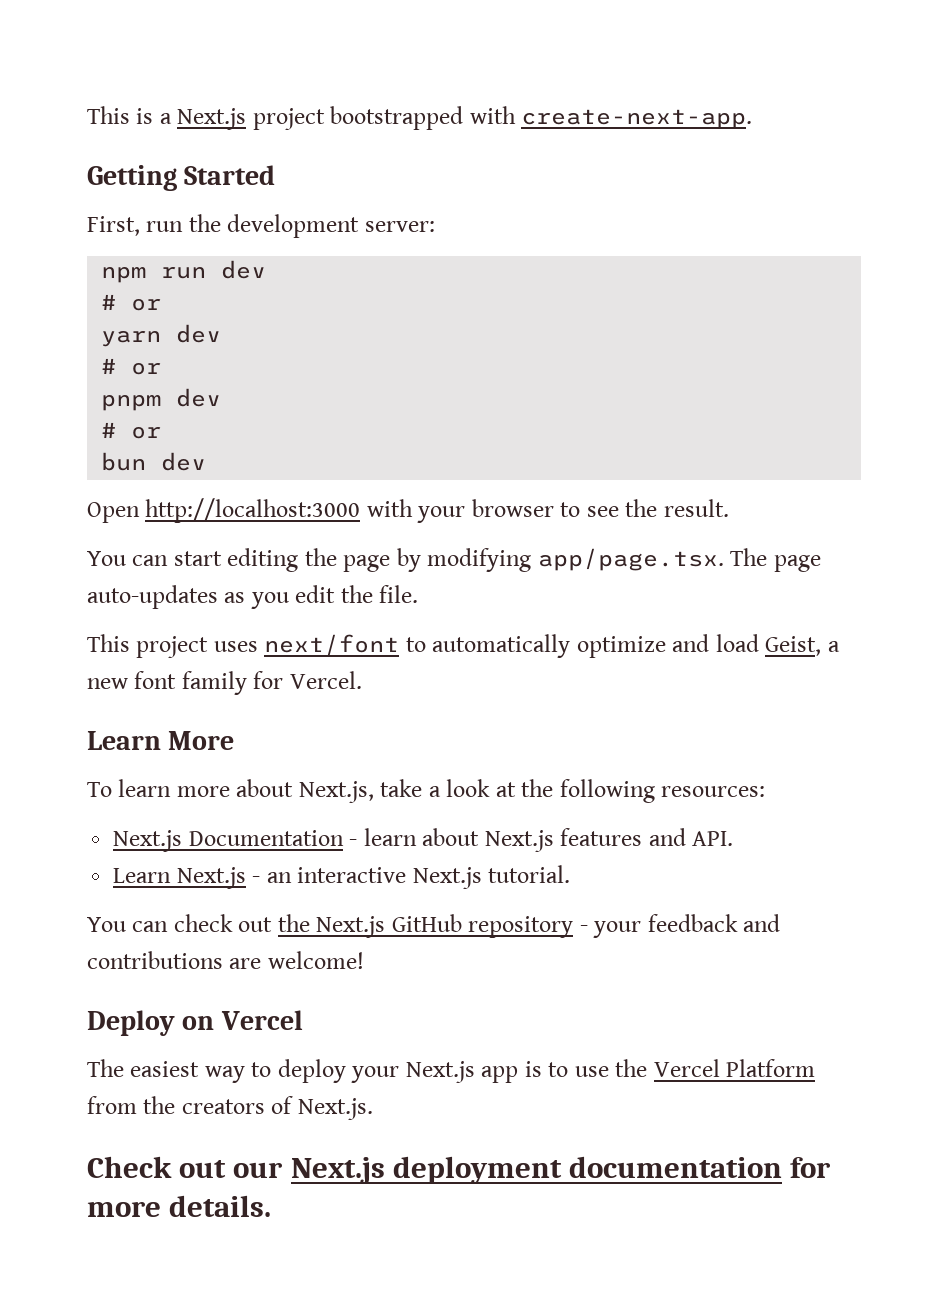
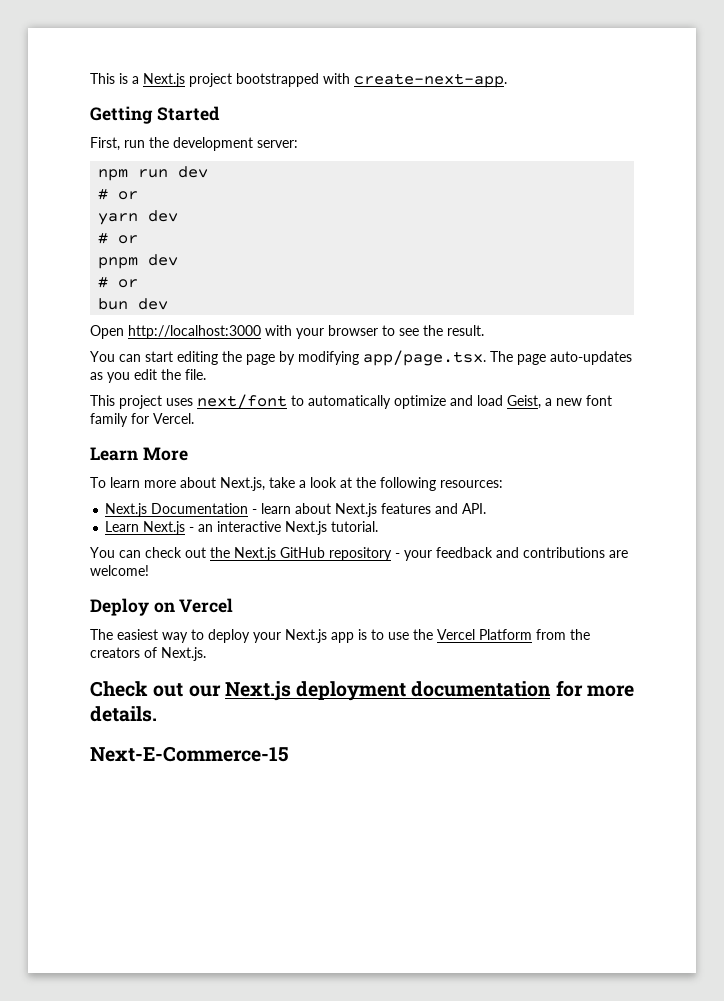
+ Next-E-Commerce-15

